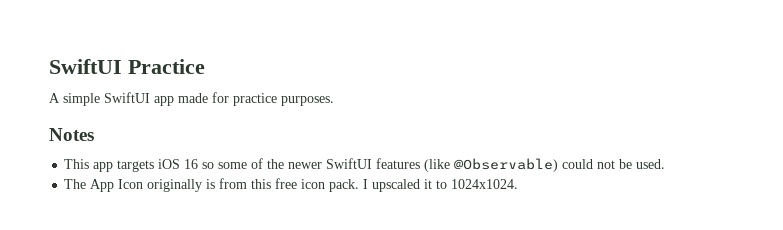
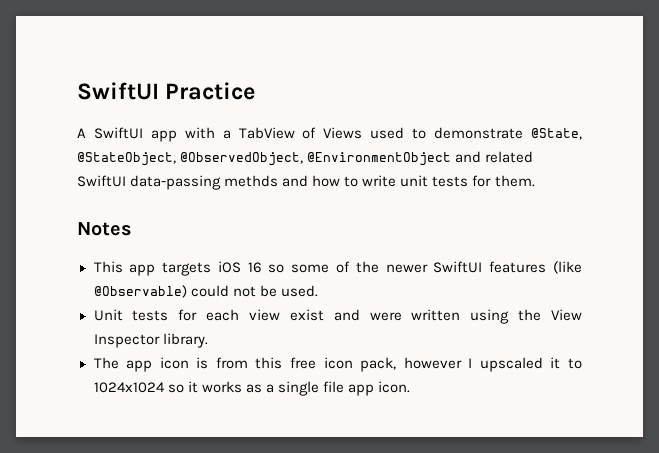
- A simple SwiftUI app made for practice purposes.
+ A SwiftUI app with a TabView of Views used to demonstrate @State, @StateObject, @ObservedObject, @EnvironmentObject and related SwiftUI data-passing methds and how to write unit tests for them.
- The App Icon originally is from this free icon pack. I upscaled it to 1024x1024.
+ Unit tests for each view exist and were written using the View Inspector library.
+ The app icon is from this free icon pack, however I upscaled it to 1024x1024 so it works as a single file app icon.

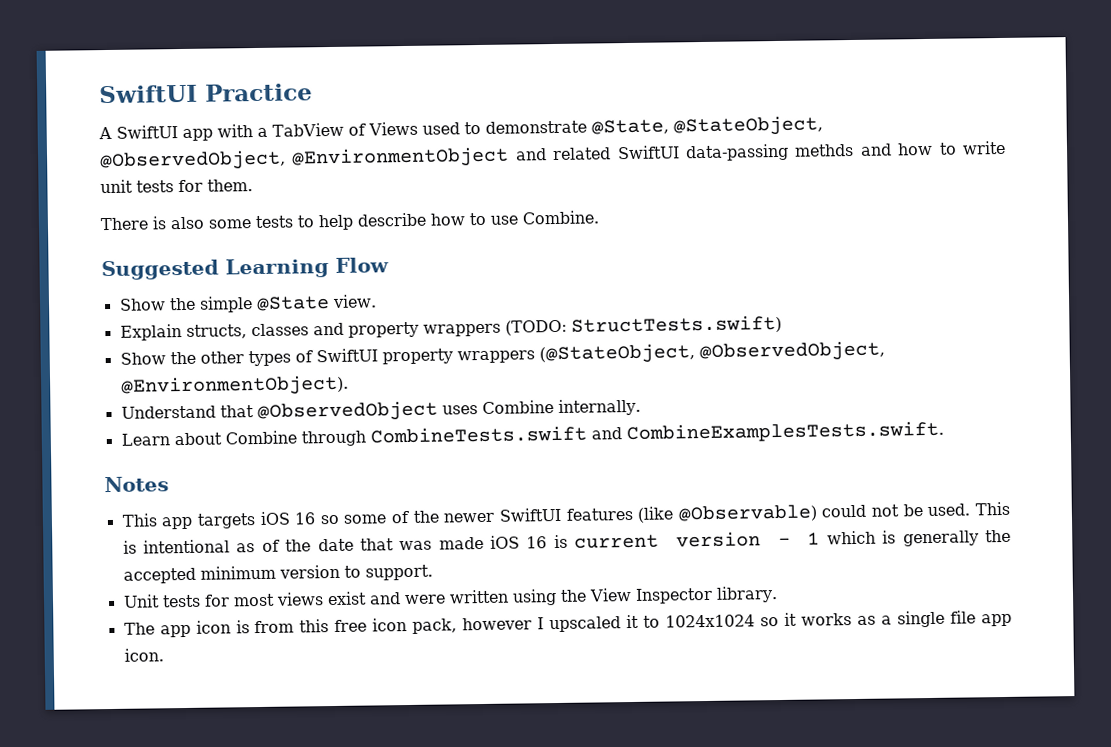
+ There is also some tests to help describe how to use Combine.
+ Suggested Learning Flow
+ Show the simple @State view.
+ Explain structs, classes and property wrappers (TODO: StructTests.swift)
+ Show the other types of SwiftUI property wrappers (@StateObject, @ObservedObject, @EnvironmentObject).
+ Understand that @ObservedObject uses Combine internally.
+ Learn about Combine through CombineTests.swift and CombineExamplesTests.swift.
+ This is intentional as of the date that was made iOS 16 is current version - 1 which is generally the accepted minimum version to support.
- Unit tests for each view exist and were written using the View Inspector library.
+ Unit tests for most views exist and were written using the View Inspector library.

